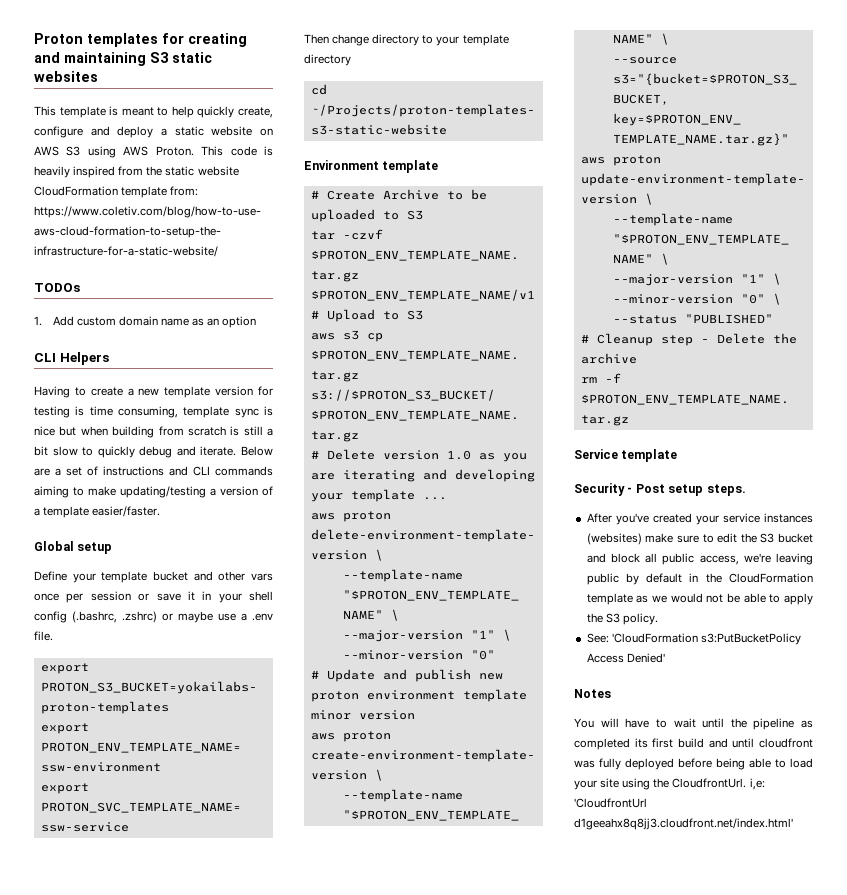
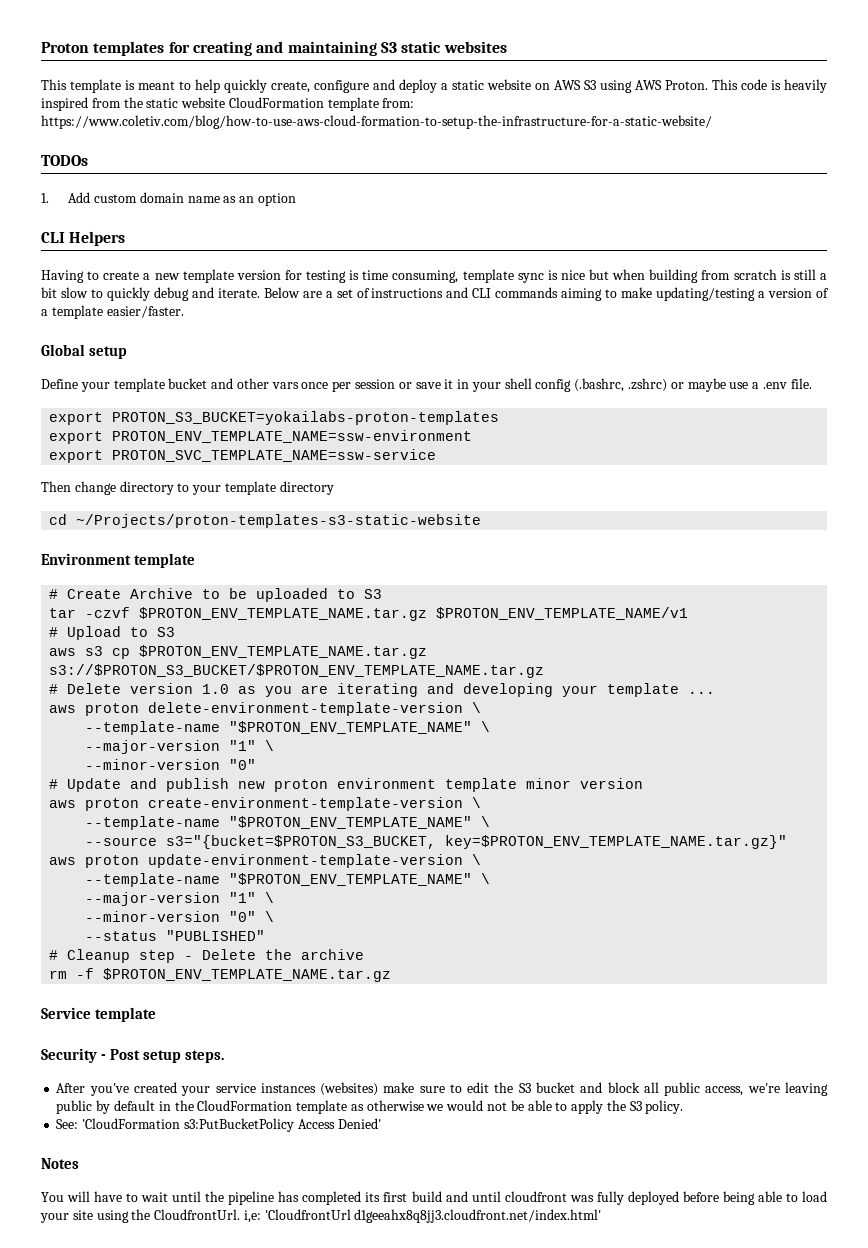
- After you've created your service instances (websites) make sure to edit the S3 bucket and block all public access, we're leaving public by default in the CloudFormation template as we would not be able to apply the S3 policy.
+ After you've created your service instances (websites) make sure to edit the S3 bucket and block all public access, we're leaving public by default in the CloudFormation template as otherwise we would not be able to apply the S3 policy.
- You will have to wait until the pipeline as completed its first build and until cloudfront was fully deployed before being able to load your site using the CloudfrontUrl. i,e: 'CloudfrontUrl d1geeahx8q8jj3.cloudfront.net/index.html'
+ You will have to wait until the pipeline has completed its first build and until cloudfront was fully deployed before being able to load your site using the CloudfrontUrl. i,e: 'CloudfrontUrl d1geeahx8q8jj3.cloudfront.net/index.html'

